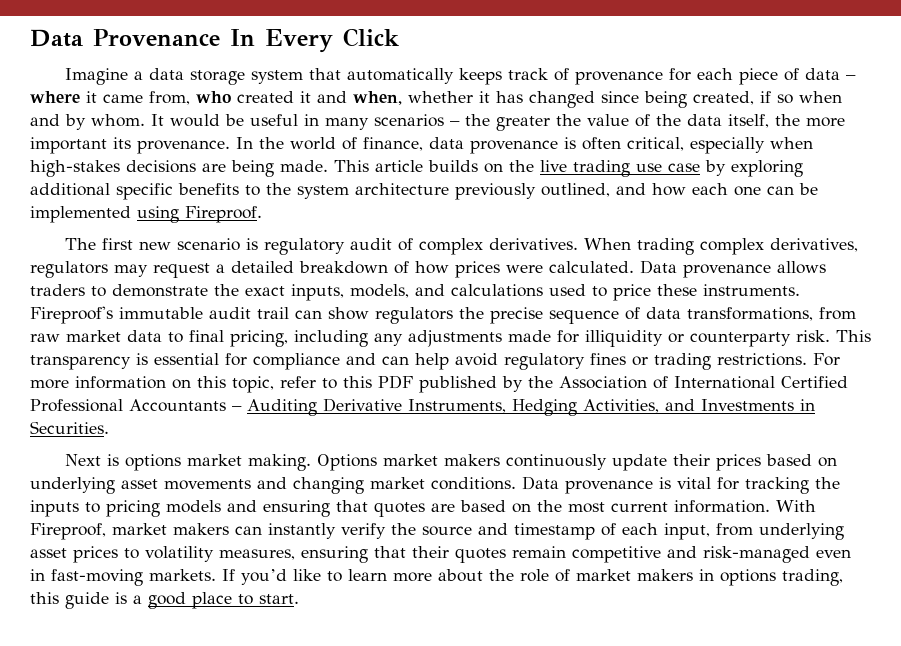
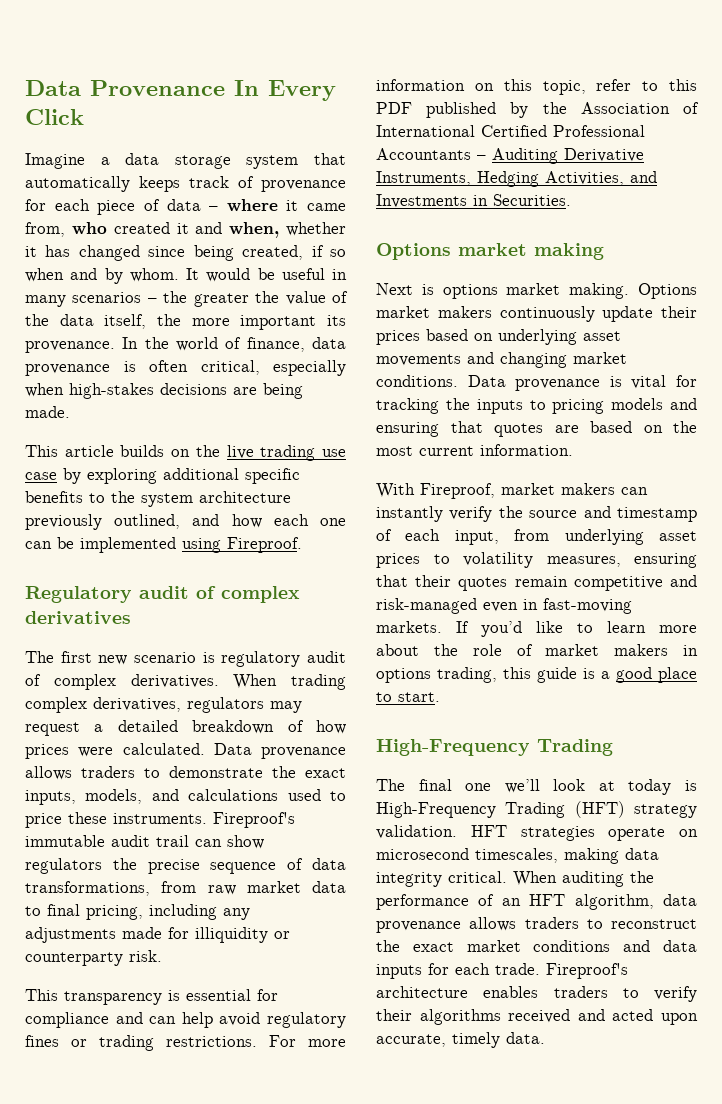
- In the world of finance, data provenance is often critical, especially when high-stakes decisions are being made. This article builds on the live trading use case by exploring additional specific benefits to the system architecture previously outlined, and how each one can be implemented using Fireproof.
+ In the world of finance, data provenance is often critical, especially when high-stakes decisions are being made.
+ This article builds on the live trading use case by exploring additional specific benefits to the system architecture previously outlined, and how each one can be implemented using Fireproof.
+ Regulatory audit of complex derivatives
- Fireproof's immutable audit trail can show regulators the precise sequence of data transformations, from raw market data to final pricing, including any adjustments made for illiquidity or counterparty risk. This transparency is essential for compliance and can help avoid regulatory fines or trading restrictions.
+ Fireproof's immutable audit trail can show regulators the precise sequence of data transformations, from raw market data to final pricing, including any adjustments made for illiquidity or counterparty risk.
+ This transparency is essential for compliance and can help avoid regulatory fines or trading restrictions.
+ Options market making
- Data provenance is vital for tracking the inputs to pricing models and ensuring that quotes are based on the most current information. With Fireproof, market makers can instantly verify the source and timestamp of each input, from underlying asset prices to volatility measures, ensuring that their quotes remain competitive and risk-managed even in fast-moving markets.
+ Data provenance is vital for tracking the inputs to pricing models and ensuring that quotes are based on the most current information.
+ With Fireproof, market makers can instantly verify the source and timestamp of each input, from underlying asset prices to volatility measures, ensuring that their quotes remain competitive and risk-managed even in fast-moving markets.
  If you’d like to learn more about the role of market makers in options trading, this guide is a good place to start.
+ High-Frequency Trading
+ The final one we’ll look at today is High-Frequency Trading (HFT) strategy validation. HFT strategies operate on microsecond timescales, making data integrity critical. When auditing the performance of an HFT algorithm, data provenance allows traders to reconstruct the exact market conditions and data inputs for each trade. Fireproof's architecture enables traders to verify their algorithms received and acted upon accurate, timely data.

